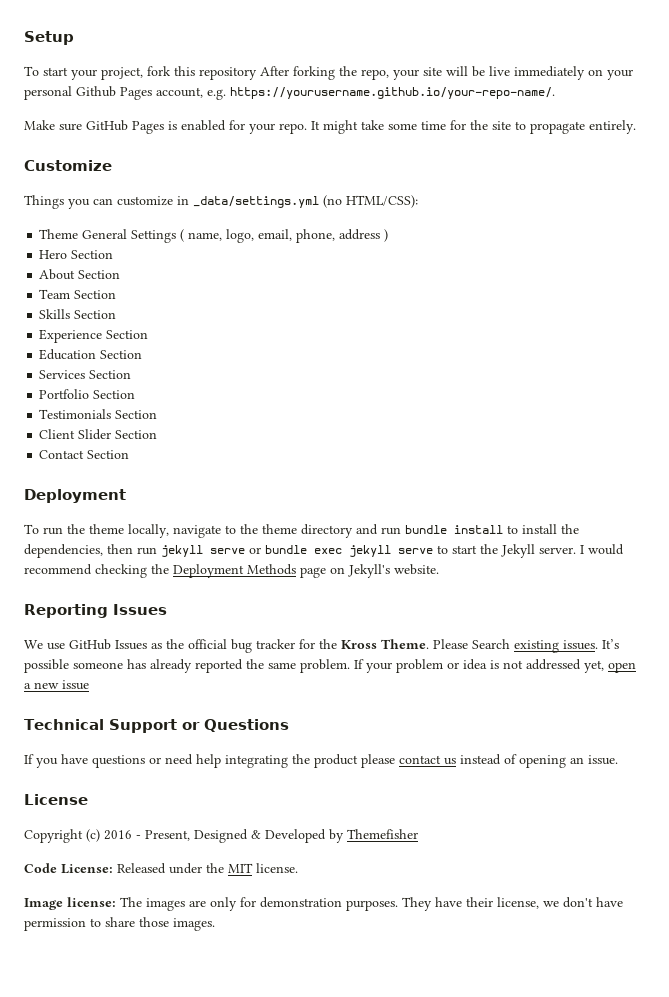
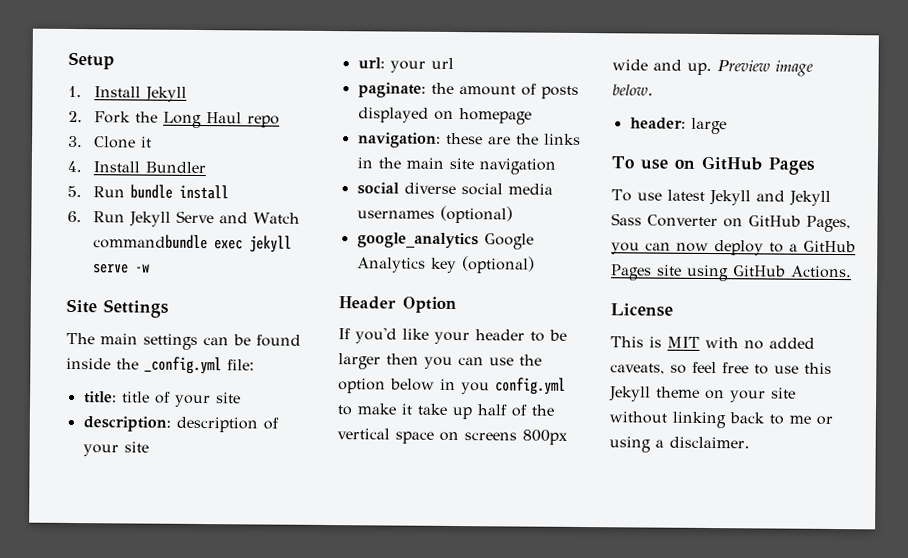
- To start your project, fork this repository After forking the repo, your site will be live immediately on your personal Github Pages account, e.g. https://yourusername.github.io/your-repo-name/.
- Make sure GitHub Pages is enabled for your repo. It might take some time for the site to propagate entirely.
- Customize
- Things you can customize in _data/settings.yml (no HTML/CSS):
- Theme General Settings ( name, logo, email, phone, address )
- Hero Section
- About Section
- Team Section
- Skills Section
- Experience Section
- Education Section
- Services Section
- Portfolio Section
- Testimonials Section
- Client Slider Section
- Contact Section
- Deployment
- To run the theme locally, navigate to the theme directory and run bundle install to install the dependencies, then run jekyll serve or bundle exec jekyll serve to start the Jekyll server. I would recommend checking the Deployment Methods page on Jekyll's website.
- Reporting Issues
- We use GitHub Issues as the official bug tracker for the Kross Theme. Please Search existing issues. It’s possible someone has already reported the same problem. If your problem or idea is not addressed yet, open a new issue
- Technical Support or Questions
- If you have questions or need help integrating the product please contact us instead of opening an issue.
+ 1. Install Jekyll
+ 2. Fork the Long Haul repo
+ 3. Clone it
+ 4. Install Bundler
+ 5. Run bundle install
+ 6. Run Jekyll Serve and Watch commandbundle exec jekyll serve -w
+ Site Settings
+ The main settings can be found inside the _config.yml file:
+ title: title of your site
+ description: description of your site
+ url: your url
+ paginate: the amount of posts displayed on homepage
+ navigation: these are the links in the main site navigation
+ social diverse social media usernames (optional)
+ google_analytics Google Analytics key (optional)
+ Header Option
+ If you'd like your header to be larger then you can use the option below in you config.yml to make it take up half of the vertical space on screens 800px wide and up. Preview image below.
+ header: large
+ To use on GitHub Pages
+ To use latest Jekyll and Jekyll Sass Converter on GitHub Pages, you can now deploy to a GitHub Pages site using GitHub Actions.
  License
- Copyright (c) 2016 - Present, Designed & Developed by Themefisher
- Code License: Released under the MIT license.
- Image license: The images are only for demonstration purposes. They have their license, we don't have permission to share those images.
+ This is MIT with no added caveats, so feel free to use this Jekyll theme on your site without linking back to me or using a disclaimer.

